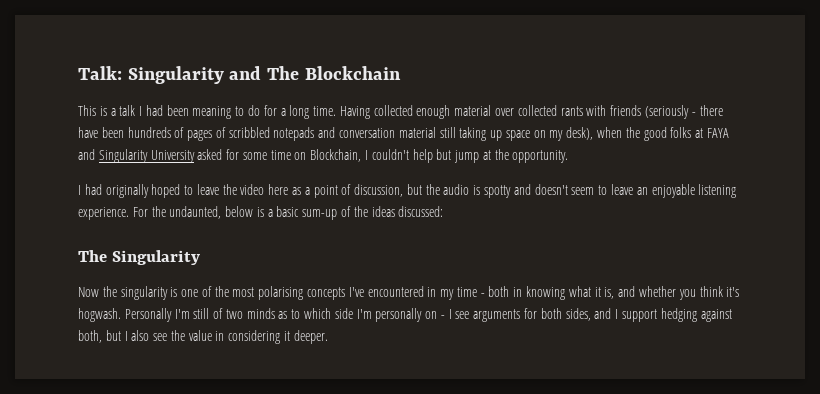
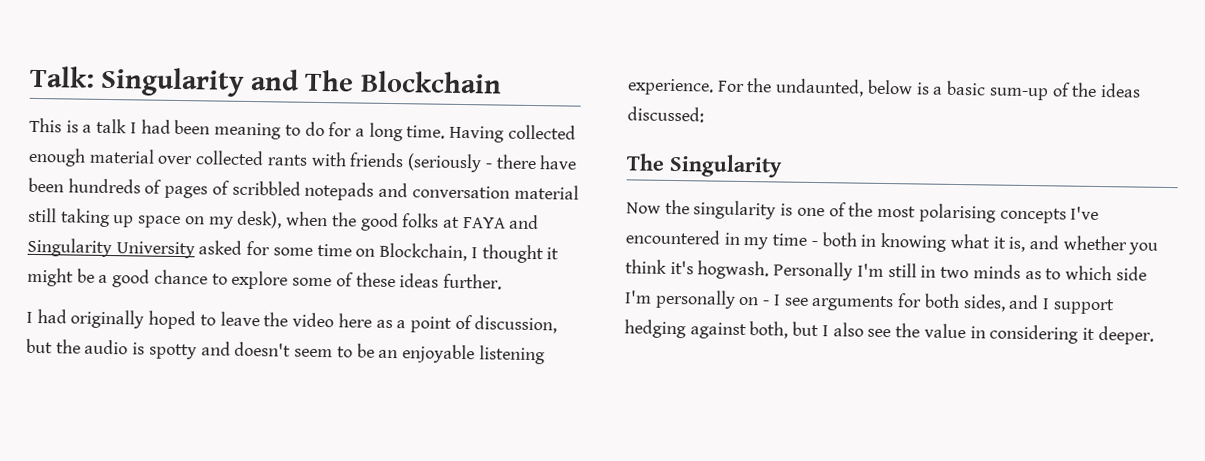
- Having collected enough material over collected rants with friends (seriously - there have been hundreds of pages of scribbled notepads and conversation material still taking up space on my desk), when the good folks at FAYA and Singularity University asked for some time on Blockchain, I couldn't help but jump at the opportunity.
+ Having collected enough material over collected rants with friends (seriously - there have been hundreds of pages of scribbled notepads and conversation material still taking up space on my desk), when the good folks at FAYA and Singularity University asked for some time on Blockchain, I thought it might be a good chance to explore some of these ideas further.
- I had originally hoped to leave the video here as a point of discussion, but the audio is spotty and doesn't seem to leave an enjoyable listening experience.
+ I had originally hoped to leave the video here as a point of discussion, but the audio is spotty and doesn't seem to be an enjoyable listening experience.
- Personally I'm still of two minds as to which side I'm personally on - I see arguments for both sides, and I support hedging against both, but I also see the value in considering it deeper.
+ Personally I'm still in two minds as to which side I'm personally on - I see arguments for both sides, and I support hedging against both, but I also see the value in considering it deeper.

